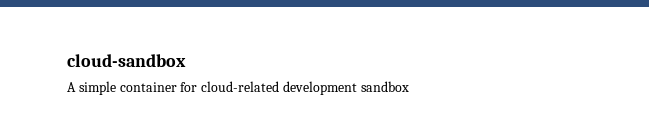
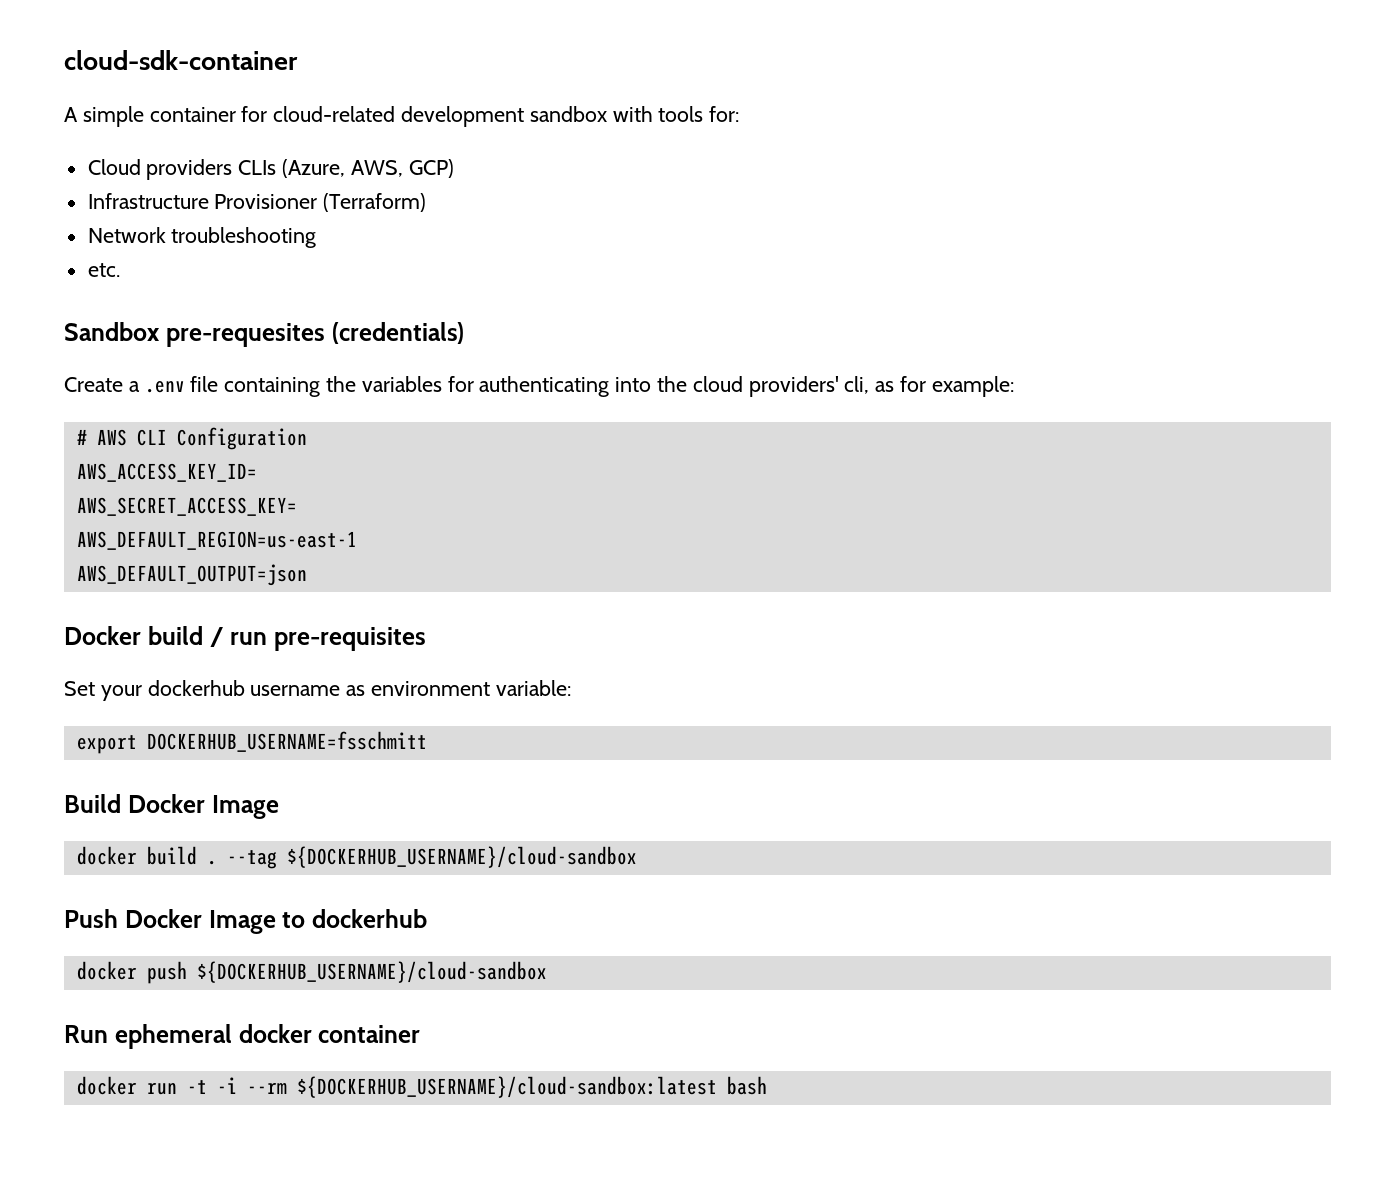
- cloud-sandbox
+ cloud-sdk-container
- A simple container for cloud-related development sandbox
+ A simple container for cloud-related development sandbox with tools for:
+ Cloud providers CLIs (Azure, AWS, GCP)
+ Infrastructure Provisioner (Terraform)
+ Network troubleshooting
+ etc.
+ Sandbox pre-requesites (credentials)
+ Create a .env file containing the variables for authenticating into the cloud providers' cli, as for example:
+ # AWS CLI Configuration
+ AWS_ACCESS_KEY_ID=
+ AWS_SECRET_ACCESS_KEY=
+ AWS_DEFAULT_REGION=us-east-1
+ AWS_DEFAULT_OUTPUT=json
+ Docker build / run pre-requisites
+ Set your dockerhub username as environment variable:
+ export DOCKERHUB_USERNAME=fsschmitt
+ Build Docker Image
+ docker build . --tag ${DOCKERHUB_USERNAME}/cloud-sandbox
+ Push Docker Image to dockerhub
+ docker push ${DOCKERHUB_USERNAME}/cloud-sandbox
+ Run ephemeral docker container
+ docker run -t -i --rm ${DOCKERHUB_USERNAME}/cloud-sandbox:latest bash

